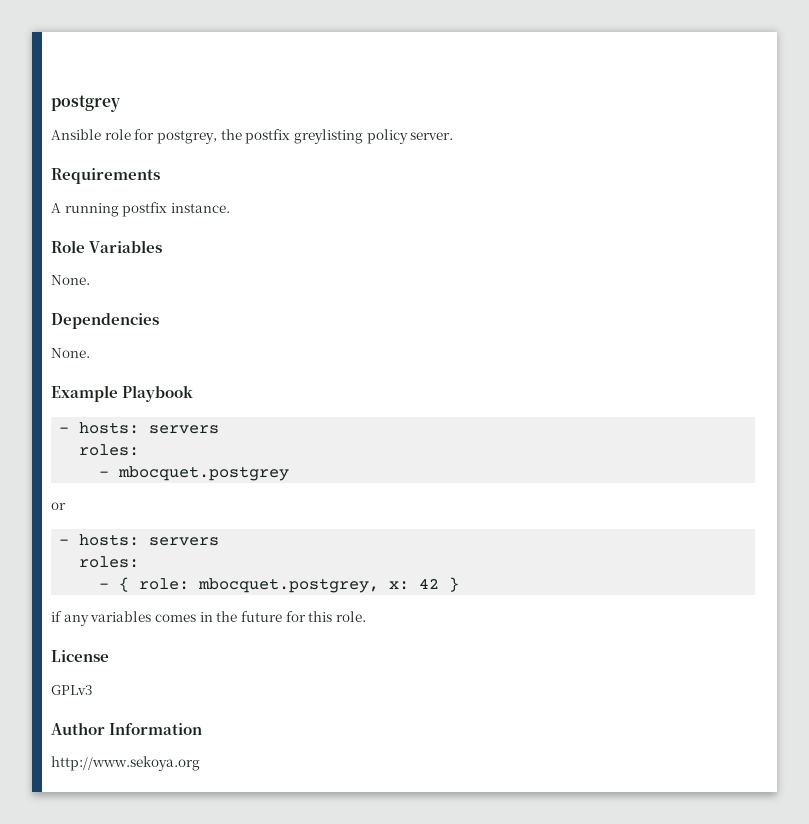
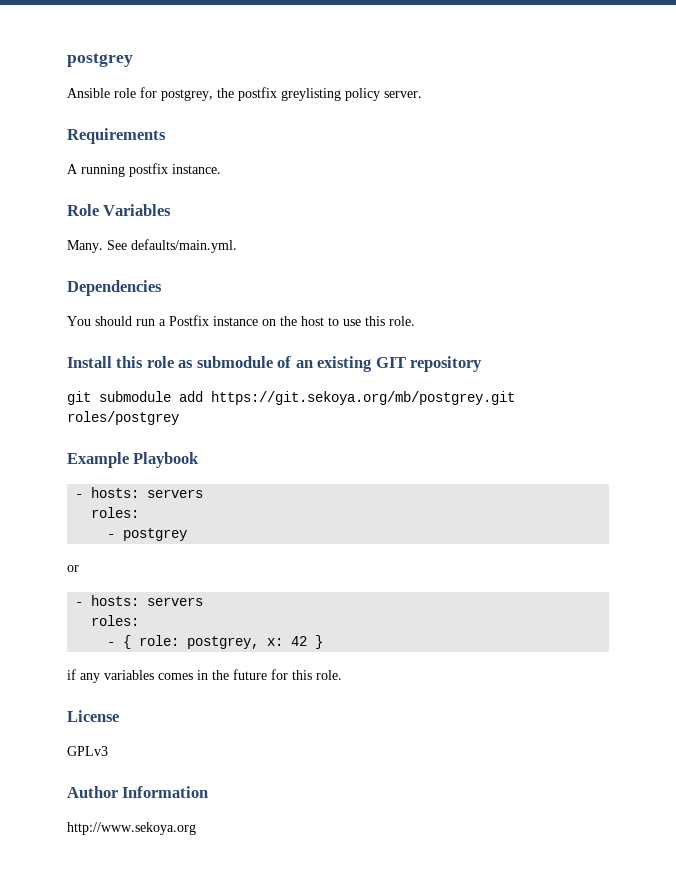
  Role Variables
- None.
+ Many. See defaults/main.yml.
  Dependencies
- None.
+ You should run a Postfix instance on the host to use this role.
+ Install this role as submodule of an existing GIT repository
+ git submodule add https://git.sekoya.org/mb/postgrey.git roles/postgrey
- - mbocquet.postgrey
+ - postgrey
- - { role: mbocquet.postgrey, x: 42 }
+ - { role: postgrey, x: 42 }

